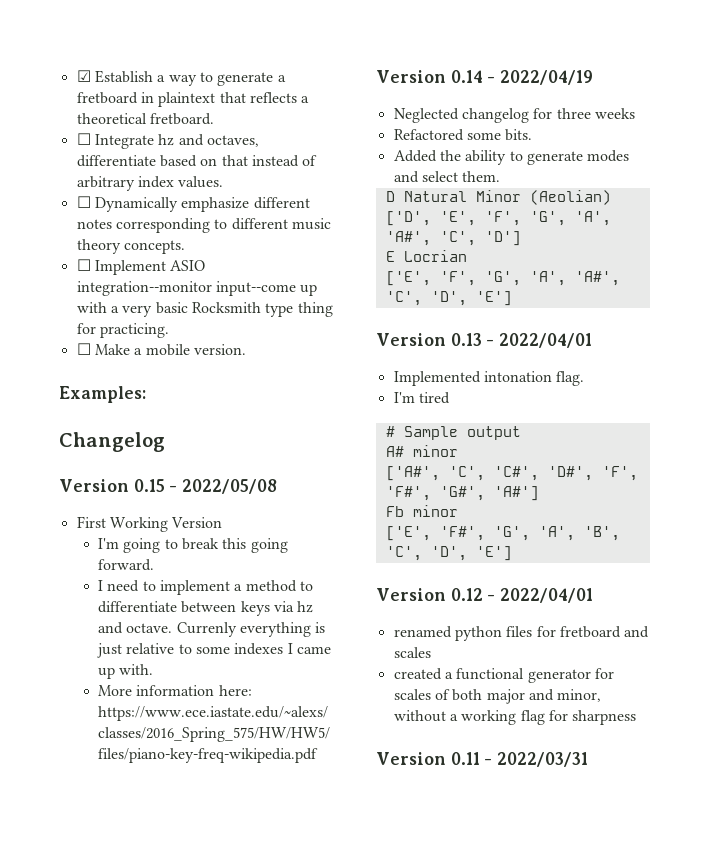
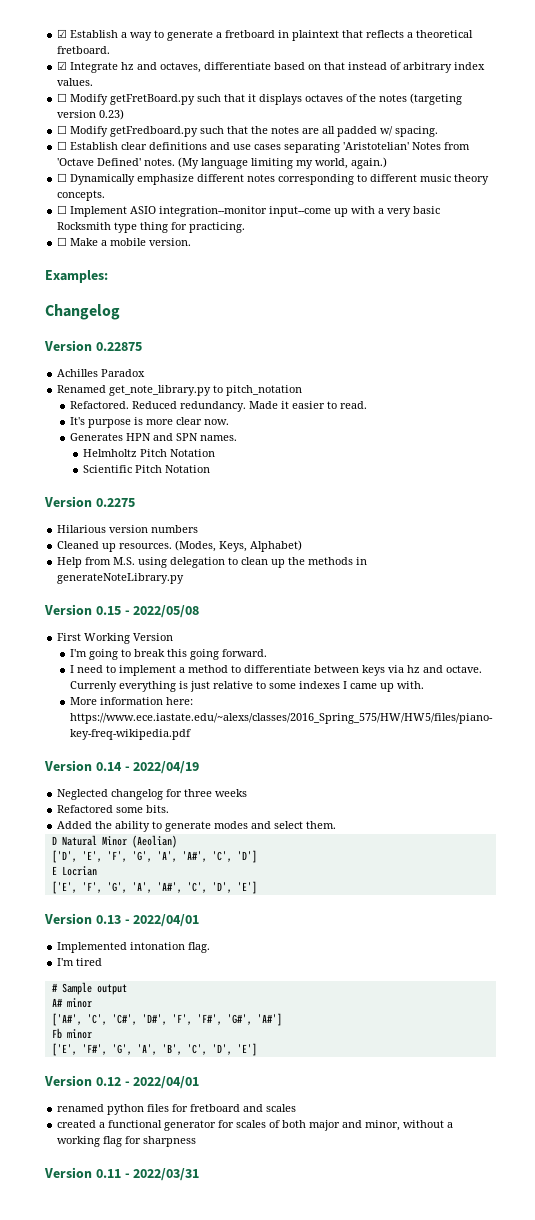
- ☐ Integrate hz and octaves, differentiate based on that instead of arbitrary index values.
+ ☑ Integrate hz and octaves, differentiate based on that instead of arbitrary index values.
+ ☐ Modify getFretBoard.py such that it displays octaves of the notes (targeting version 0.23)
+ ☐ Modify getFredboard.py such that the notes are all padded w/ spacing.
+ ☐ Establish clear definitions and use cases separating 'Aristotelian' Notes from 'Octave Defined' notes. (My language limiting my world, again.)
+ Version 0.22875
+ Achilles Paradox
+ Renamed get_note_library.py to pitch_notation
+ Refactored. Reduced redundancy. Made it easier to read.
+ It's purpose is more clear now.
+ Generates HPN and SPN names.
+ Helmholtz Pitch Notation
+ Scientific Pitch Notation
+ Version 0.2275
+ Hilarious version numbers
+ Cleaned up resources. (Modes, Keys, Alphabet)
+ Help from M.S. using delegation to clean up the methods in generateNoteLibrary.py

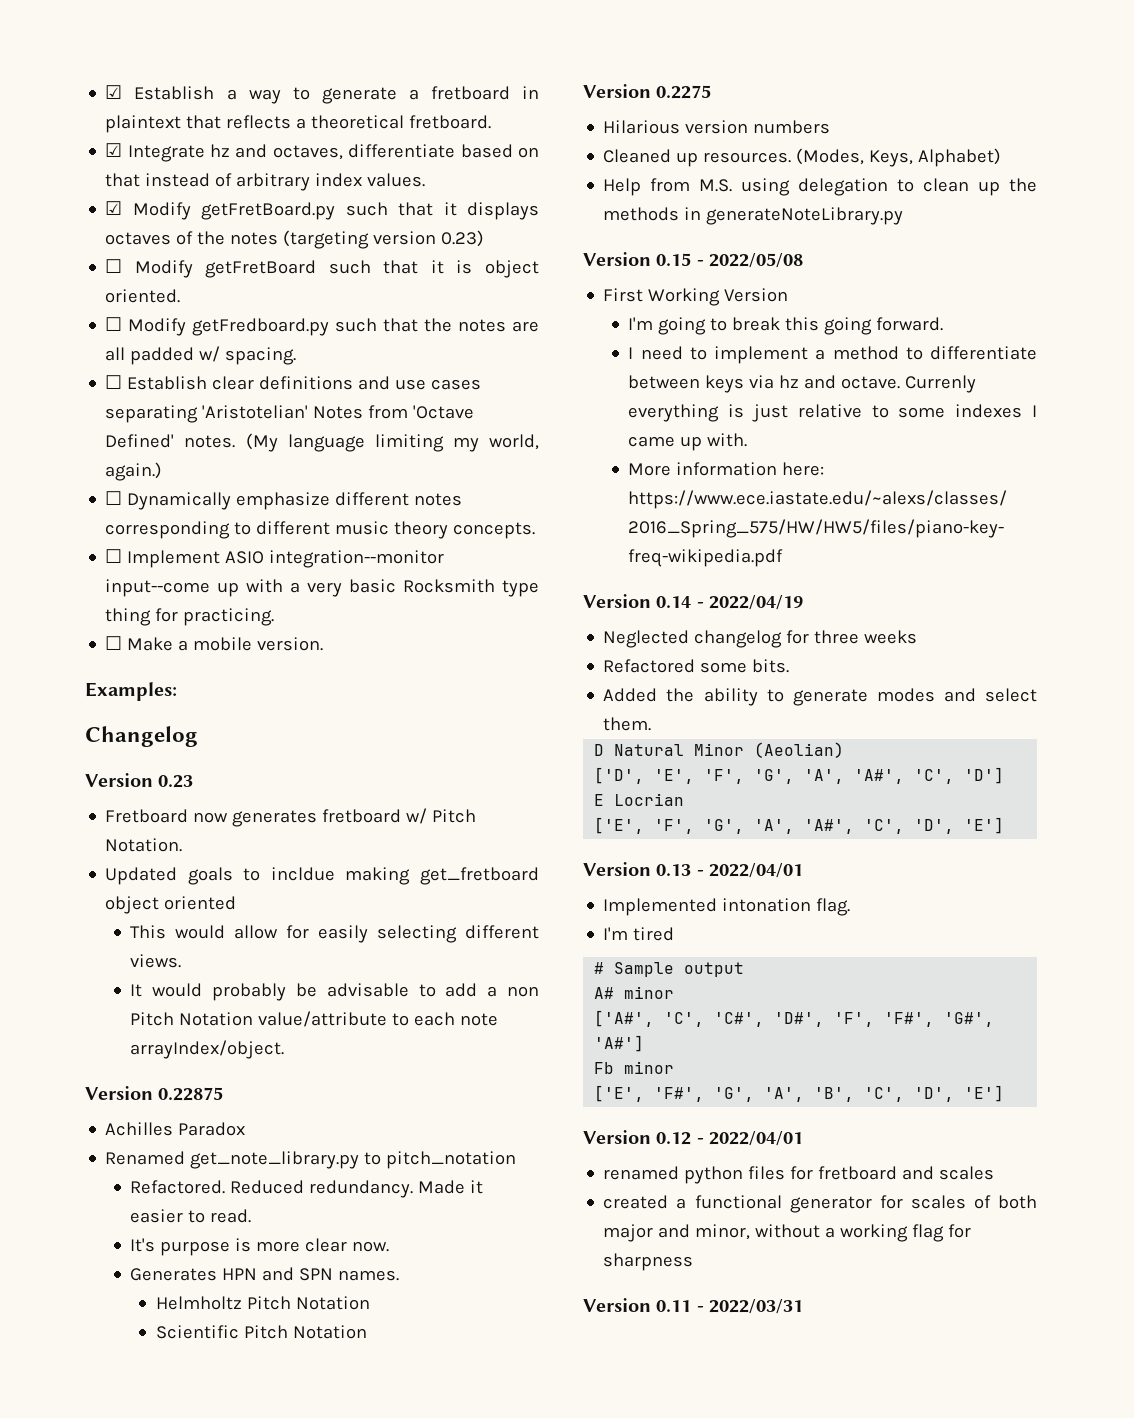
- ☐ Modify getFretBoard.py such that it displays octaves of the notes (targeting version 0.23)
+ ☑ Modify getFretBoard.py such that it displays octaves of the notes (targeting version 0.23)
+ ☐ Modify getFretBoard such that it is object oriented.
+ Version 0.23
+ Fretboard now generates fretboard w/ Pitch Notation.
+ Updated goals to incldue making get_fretboard object oriented
+ This would allow for easily selecting different views.
+ It would probably be advisable to add a non Pitch Notation value/attribute to each note arrayIndex/object.

